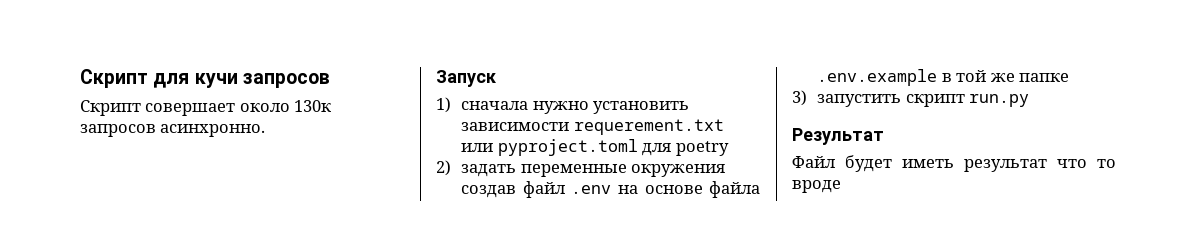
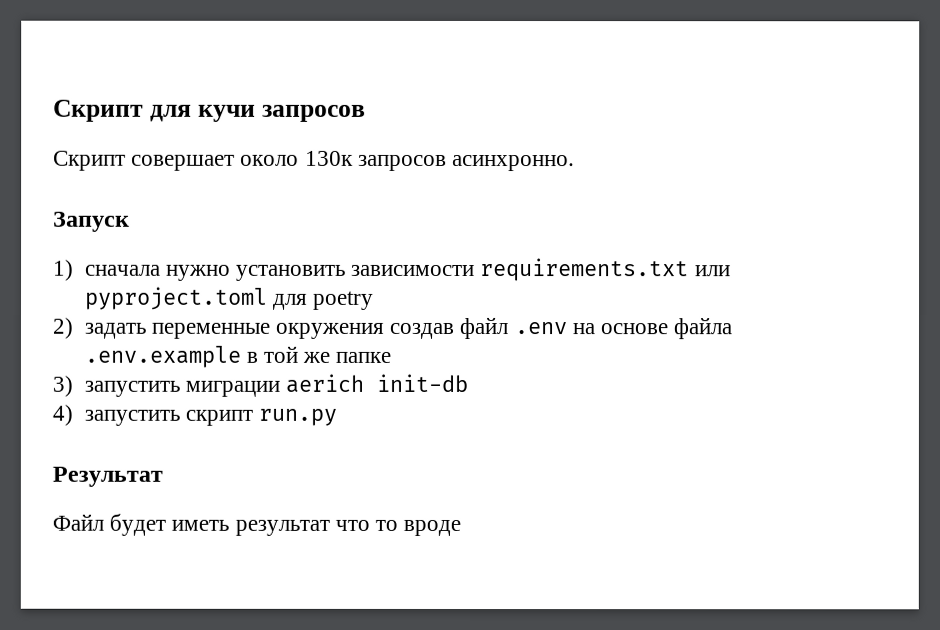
- 1) сначала нужно установить зависимости requerement.txt или pyproject.toml для poetry
+ 1) сначала нужно установить зависимости requirements.txt или pyproject.toml для poetry
- 3) запустить скрипт run.py
+ 3) запустить миграции aerich init-db
+ 4) запустить скрипт run.py

